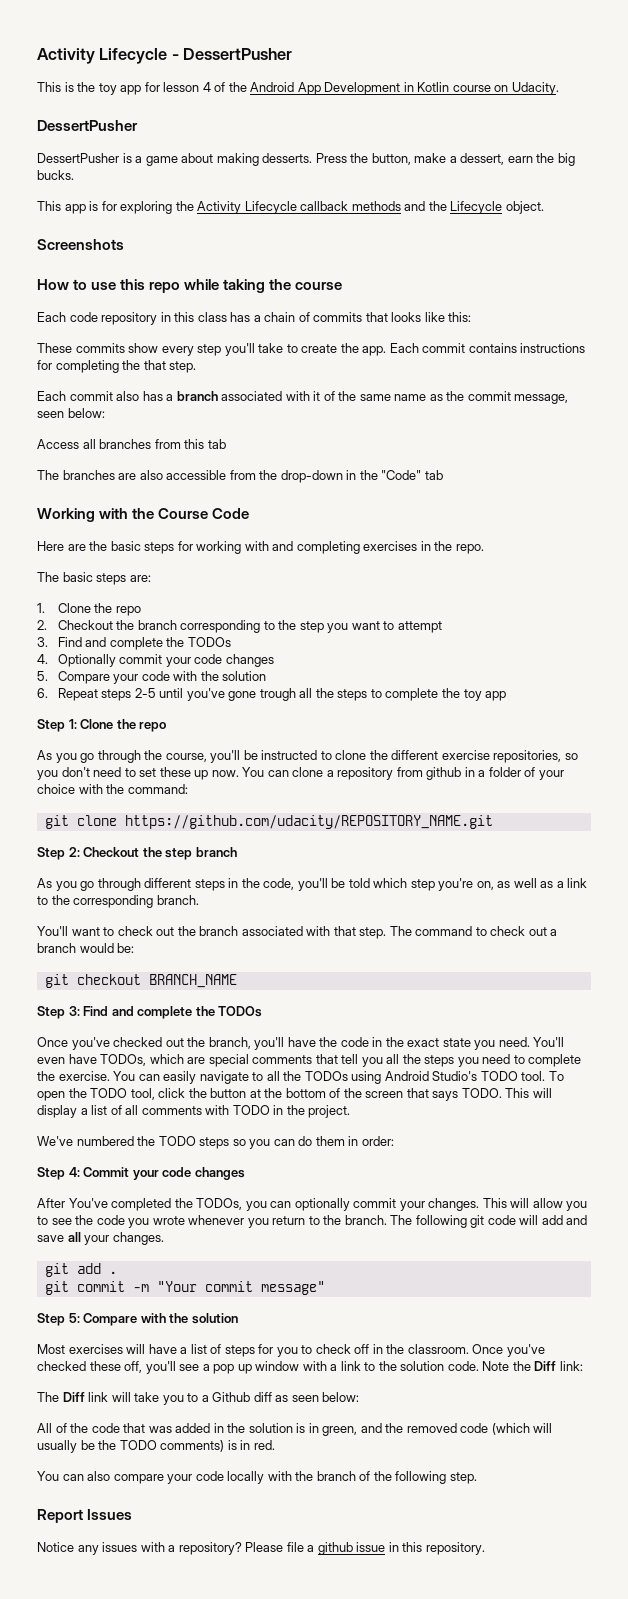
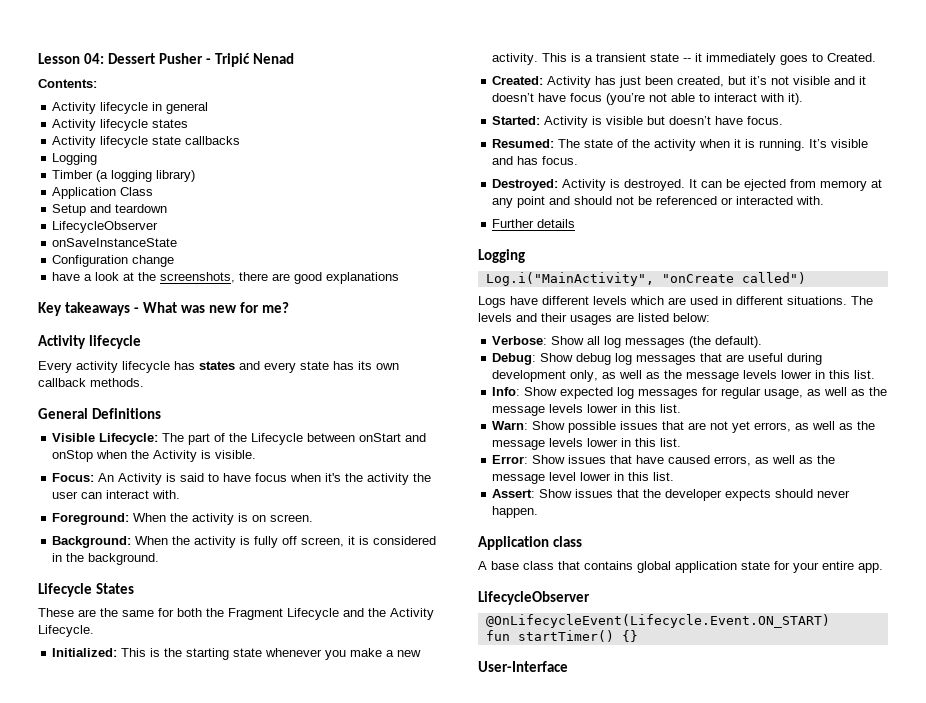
- Activity Lifecycle - DessertPusher
- This is the toy app for lesson 4 of the Android App Development in Kotlin course on Udacity.
- DessertPusher
- DessertPusher is a game about making desserts. Press the button, make a dessert, earn the big bucks.
- This app is for exploring the Activity Lifecycle callback methods and the Lifecycle object.
- Screenshots
- How to use this repo while taking the course
- Each code repository in this class has a chain of commits that looks like this:
- These commits show every step you'll take to create the app. Each commit contains instructions for completing the that step.
- Each commit also has a branch associated with it of the same name as the commit message, seen below:
- Access all branches from this tab
- The branches are also accessible from the drop-down in the "Code" tab
- Working with the Course Code
- Here are the basic steps for working with and completing exercises in the repo.
- The basic steps are:
- 1. Clone the repo
- 2. Checkout the branch corresponding to the step you want to attempt
- 3. Find and complete the TODOs
- 4. Optionally commit your code changes
- 5. Compare your code with the solution
- 6. Repeat steps 2-5 until you've gone trough all the steps to complete the toy app
- Step 1: Clone the repo
- As you go through the course, you'll be instructed to clone the different exercise repositories, so you don't need to set these up now. You can clone a repository from github in a folder of your choice with the command:
- git clone https://github.com/udacity/REPOSITORY_NAME.git
- Step 2: Checkout the step branch
- As you go through different steps in the code, you'll be told which step you're on, as well as a link to the corresponding branch.
- You'll want to check out the branch associated with that step. The command to check out a branch would be:
- git checkout BRANCH_NAME
- Step 3: Find and complete the TODOs
- Once you've checked out the branch, you'll have the code in the exact state you need. You'll even have TODOs, which are special comments that tell you all the steps you need to complete the exercise. You can easily navigate to all the TODOs using Android Studio's TODO tool. To open the TODO tool, click the button at the bottom of the screen that says TODO. This will display a list of all comments with TODO in the project.
- We've numbered the TODO steps so you can do them in order:
- Step 4: Commit your code changes
- After You've completed the TODOs, you can optionally commit your changes. This will allow you to see the code you wrote whenever you return to the branch. The following git code will add and save all your changes.
- git add .
- git commit -m "Your commit message"
- Step 5: Compare with the solution
- Most exercises will have a list of steps for you to check off in the classroom. Once you've checked these off, you'll see a pop up window with a link to the solution code. Note the Diff link:
- The Diff link will take you to a Github diff as seen below:
- All of the code that was added in the solution is in green, and the removed code (which will usually be the TODO comments) is in red.
- You can also compare your code locally with the branch of the following step.
- Report Issues
- Notice any issues with a repository? Please file a github issue in this repository.
+ Lesson 04: Dessert Pusher - Tripić Nenad
+ Contents:
+ Activity lifecycle in general
+ Activity lifecycle states
+ Activity lifecycle state callbacks
+ Logging
+ Timber (a logging library)
+ Application Class
+ Setup and teardown
+ LifecycleObserver
+ onSaveInstanceState
+ Configuration change
+ have a look at the screenshots, there are good explanations
+ Key takeaways - What was new for me?
+ Activity lifecycle
+ Every activity lifecycle has states and every state has its own callback methods.
+ General Definitions
+ Visible Lifecycle: The part of the Lifecycle between onStart and onStop when the Activity is visible.
+ Focus: An Activity is said to have focus when it's the activity the user can interact with.
+ Foreground: When the activity is on screen.
+ Background: When the activity is fully off screen, it is considered in the background.
+ Lifecycle States
+ These are the same for both the Fragment Lifecycle and the Activity Lifecycle.
+ Initialized: This is the starting state whenever you make a new activity. This is a transient state -- it immediately goes to Created.
+ Created: Activity has just been created, but it’s not visible and it doesn’t have focus (you’re not able to interact with it).
+ Started: Activity is visible but doesn’t have focus.
+ Resumed: The state of the activity when it is running. It’s visible and has focus.
+ Destroyed: Activity is destroyed. It can be ejected from memory at any point and should not be referenced or interacted with.
+ Further details
+ Logging
+ Log.i("MainActivity", "onCreate called")
+ Logs have different levels which are used in different situations. The levels and their usages are listed below:
+ Verbose: Show all log messages (the default).
+ Debug: Show debug log messages that are useful during development only, as well as the message levels lower in this list.
+ Info: Show expected log messages for regular usage, as well as the message levels lower in this list.
+ Warn: Show possible issues that are not yet errors, as well as the message levels lower in this list.
+ Error: Show issues that have caused errors, as well as the message level lower in this list.
+ Assert: Show issues that the developer expects should never happen.
+ Application class
+ A base class that contains global application state for your entire app.
+ LifecycleObserver
+ @OnLifecycleEvent(Lifecycle.Event.ON_START)
+ fun startTimer() {}
+ User-Interface

